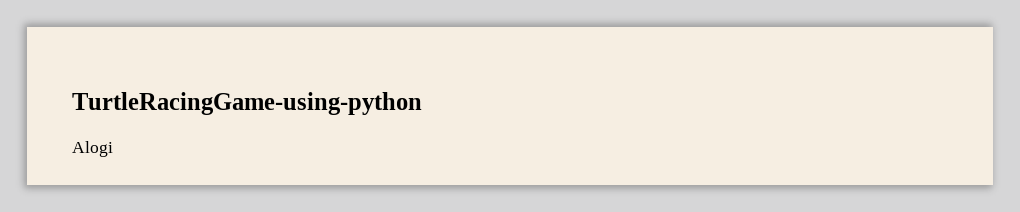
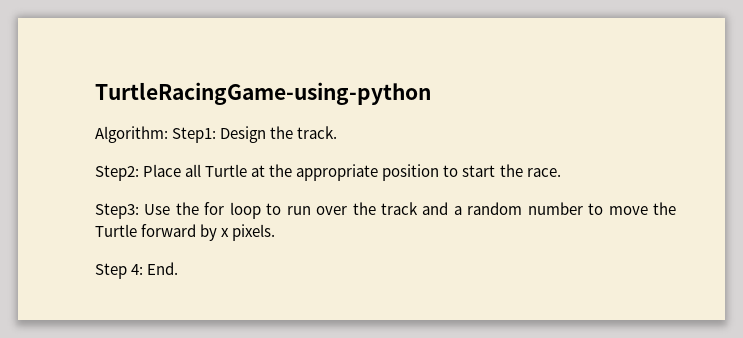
- Alogi
+ Algorithm: Step1: Design the track.
+ Step2: Place all Turtle at the appropriate position to start the race.
+ Step3: Use the for loop to run over the track and a random number to move the Turtle forward by x pixels.
+ Step 4: End.

